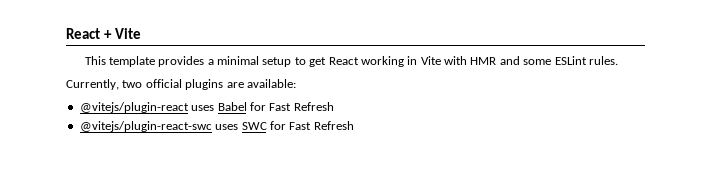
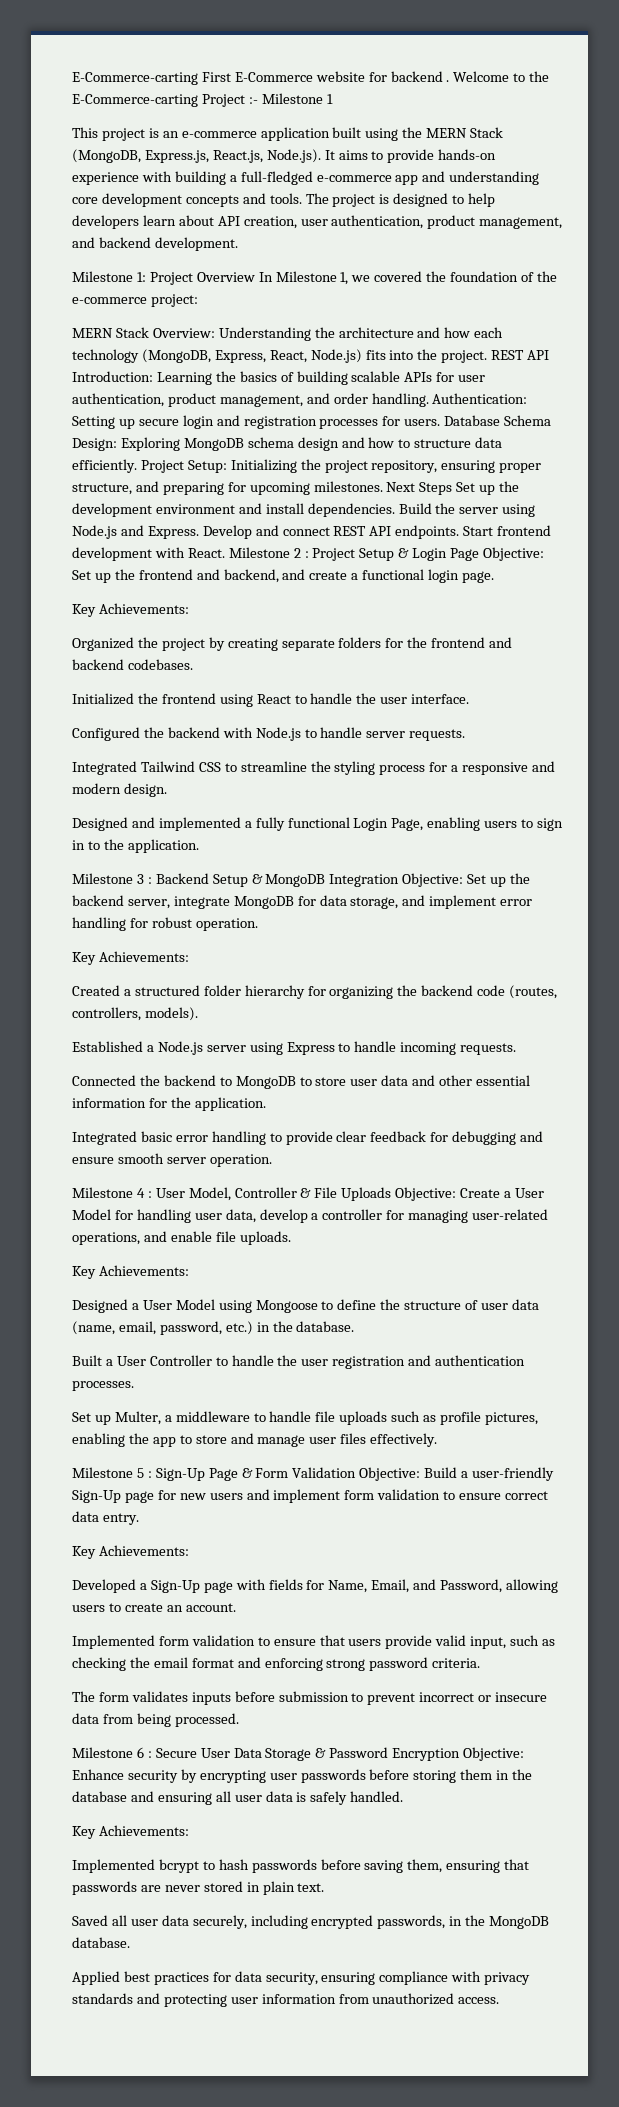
- React + Vite
- This template provides a minimal setup to get React working in Vite with HMR and some ESLint rules.
- Currently, two official plugins are available:
- @vitejs/plugin-react uses Babel for Fast Refresh
- @vitejs/plugin-react-swc uses SWC for Fast Refresh
+ E-Commerce-carting First E-Commerce website for backend . Welcome to the E-Commerce-carting Project :- Milestone 1
+ This project is an e-commerce application built using the MERN Stack (MongoDB, Express.js, React.js, Node.js). It aims to provide hands-on experience with building a full-fledged e-commerce app and understanding core development concepts and tools. The project is designed to help developers learn about API creation, user authentication, product management, and backend development.
+ Milestone 1: Project Overview In Milestone 1, we covered the foundation of the e-commerce project:
+ MERN Stack Overview: Understanding the architecture and how each technology (MongoDB, Express, React, Node.js) fits into the project. REST API Introduction: Learning the basics of building scalable APIs for user authentication, product management, and order handling. Authentication: Setting up secure login and registration processes for users. Database Schema Design: Exploring MongoDB schema design and how to structure data efficiently. Project Setup: Initializing the project repository, ensuring proper structure, and preparing for upcoming milestones. Next Steps Set up the development environment and install dependencies. Build the server using Node.js and Express. Develop and connect REST API endpoints. Start frontend development with React. Milestone 2 : Project Setup & Login Page Objective: Set up the frontend and backend, and create a functional login page.
+ Key Achievements:
+ Organized the project by creating separate folders for the frontend and backend codebases.
+ Initialized the frontend using React to handle the user interface.
+ Configured the backend with Node.js to handle server requests.
+ Integrated Tailwind CSS to streamline the styling process for a responsive and modern design.
+ Designed and implemented a fully functional Login Page, enabling users to sign in to the application.
+ Milestone 3 : Backend Setup & MongoDB Integration Objective: Set up the backend server, integrate MongoDB for data storage, and implement error handling for robust operation.
+ Key Achievements:
+ Created a structured folder hierarchy for organizing the backend code (routes, controllers, models).
+ Established a Node.js server using Express to handle incoming requests.
+ Connected the backend to MongoDB to store user data and other essential information for the application.
+ Integrated basic error handling to provide clear feedback for debugging and ensure smooth server operation.
+ Milestone 4 : User Model, Controller & File Uploads Objective: Create a User Model for handling user data, develop a controller for managing user-related operations, and enable file uploads.
+ Key Achievements:
+ Designed a User Model using Mongoose to define the structure of user data (name, email, password, etc.) in the database.
+ Built a User Controller to handle the user registration and authentication processes.
+ Set up Multer, a middleware to handle file uploads such as profile pictures, enabling the app to store and manage user files effectively.
+ Milestone 5 : Sign-Up Page & Form Validation Objective: Build a user-friendly Sign-Up page for new users and implement form validation to ensure correct data entry.
+ Key Achievements:
+ Developed a Sign-Up page with fields for Name, Email, and Password, allowing users to create an account.
+ Implemented form validation to ensure that users provide valid input, such as checking the email format and enforcing strong password criteria.
+ The form validates inputs before submission to prevent incorrect or insecure data from being processed.
+ Milestone 6 : Secure User Data Storage & Password Encryption Objective: Enhance security by encrypting user passwords before storing them in the database and ensuring all user data is safely handled.
+ Key Achievements:
+ Implemented bcrypt to hash passwords before saving them, ensuring that passwords are never stored in plain text.
+ Saved all user data securely, including encrypted passwords, in the MongoDB database.
+ Applied best practices for data security, ensuring compliance with privacy standards and protecting user information from unauthorized access.

